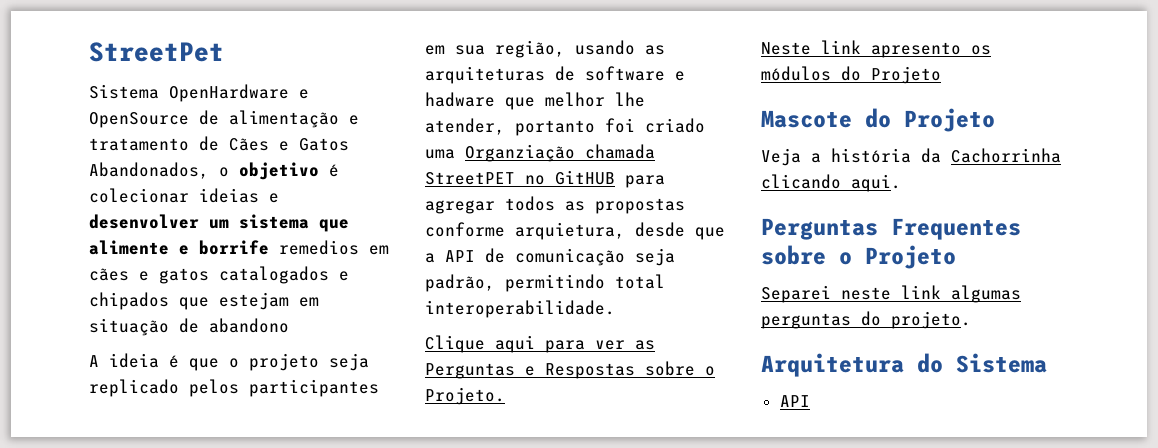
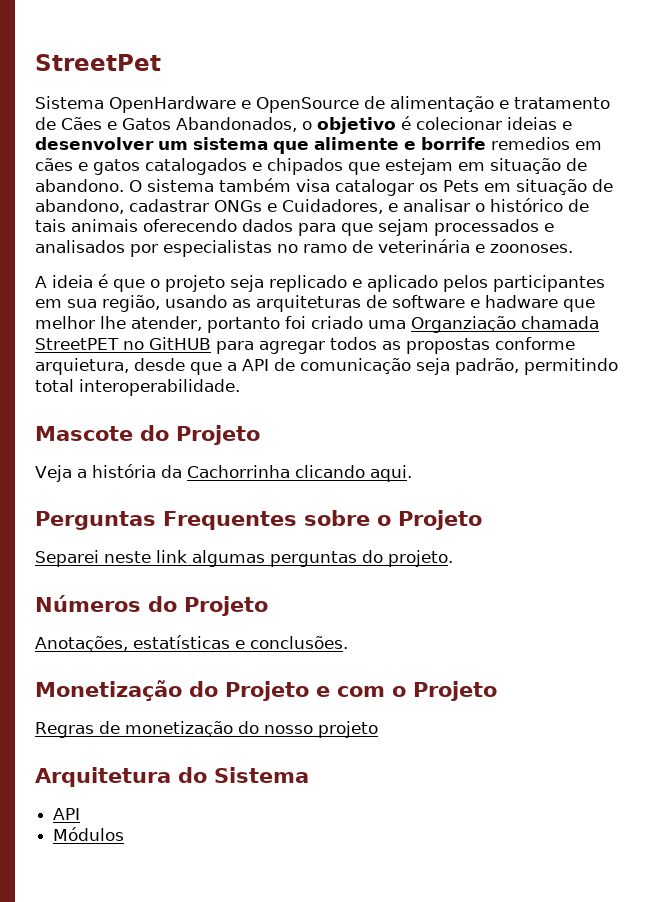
- Sistema OpenHardware e OpenSource de alimentação e tratamento de Cães e Gatos Abandonados, o objetivo é colecionar ideias e desenvolver um sistema que alimente e borrife remedios em cães e gatos catalogados e chipados que estejam em situação de abandono
+ Sistema OpenHardware e OpenSource de alimentação e tratamento de Cães e Gatos Abandonados, o objetivo é colecionar ideias e desenvolver um sistema que alimente e borrife remedios em cães e gatos catalogados e chipados que estejam em situação de abandono. O sistema também visa catalogar os Pets em situação de abandono, cadastrar ONGs e Cuidadores, e analisar o histórico de tais animais oferecendo dados para que sejam processados e analisados por especialistas no ramo de veterinária e zoonoses.
- A ideia é que o projeto seja replicado pelos participantes em sua região, usando as arquiteturas de software e hadware que melhor lhe atender, portanto foi criado uma Organziação chamada StreetPET no GitHUB para agregar todos as propostas conforme arquietura, desde que a API de comunicação seja padrão, permitindo total interoperabilidade.
+ A ideia é que o projeto seja replicado e aplicado pelos participantes em sua região, usando as arquiteturas de software e hadware que melhor lhe atender, portanto foi criado uma Organziação chamada StreetPET no GitHUB para agregar todos as propostas conforme arquietura, desde que a API de comunicação seja padrão, permitindo total interoperabilidade.
- Clique aqui para ver as Perguntas e Respostas sobre o Projeto.
- Neste link apresento os módulos do Projeto
+ Números do Projeto
+ Anotações, estatísticas e conclusões.
+ Monetização do Projeto e com o Projeto
+ Regras de monetização do nosso projeto
+ Módulos

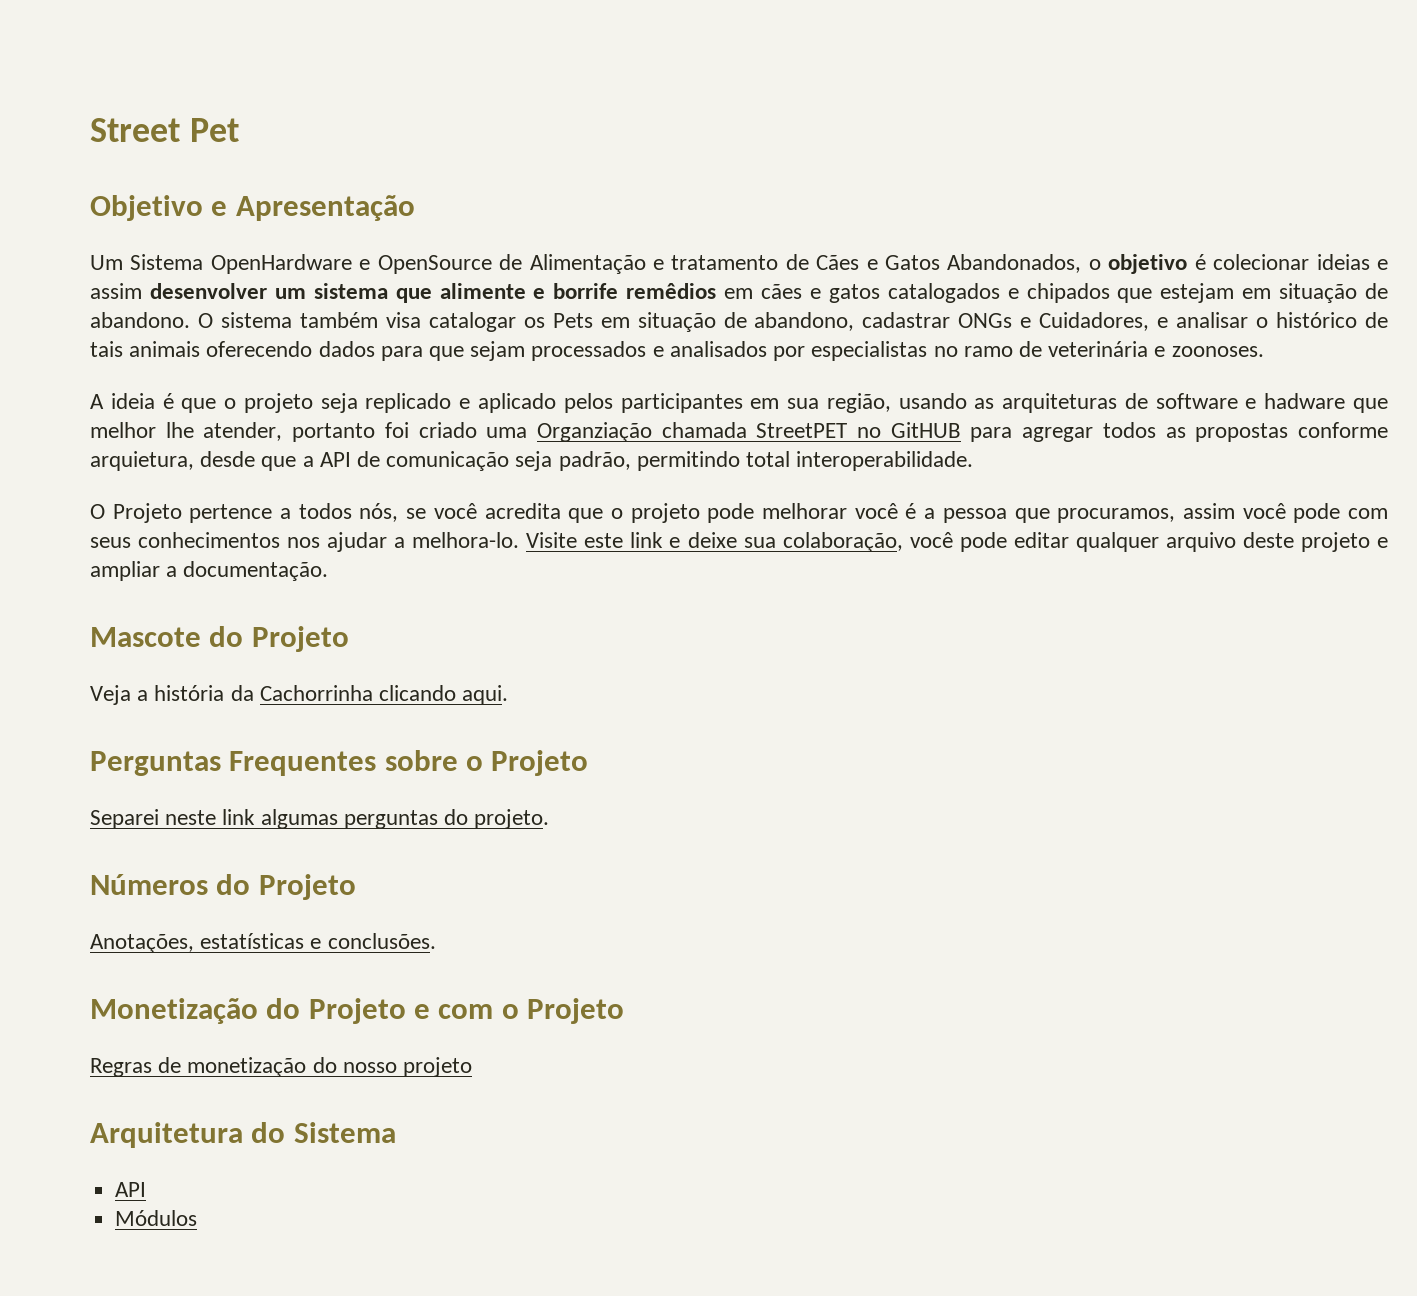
- StreetPet
- Sistema OpenHardware e OpenSource de alimentação e tratamento de Cães e Gatos Abandonados, o objetivo é colecionar ideias e desenvolver um sistema que alimente e borrife remedios em cães e gatos catalogados e chipados que estejam em situação de abandono.
+ Street Pet
+ Objetivo e Apresentação
+ Um Sistema OpenHardware e OpenSource de Alimentação e tratamento de Cães e Gatos Abandonados, o objetivo é colecionar ideias e assim desenvolver um sistema que alimente e borrife remêdios em cães e gatos catalogados e chipados que estejam em situação de abandono.
+ O Projeto pertence a todos nós, se você acredita que o projeto pode melhorar você é a pessoa que procuramos, assim você pode com seus conhecimentos nos ajudar a melhora-lo. Visite este link e deixe sua colaboração, você pode editar qualquer arquivo deste projeto e ampliar a documentação.

